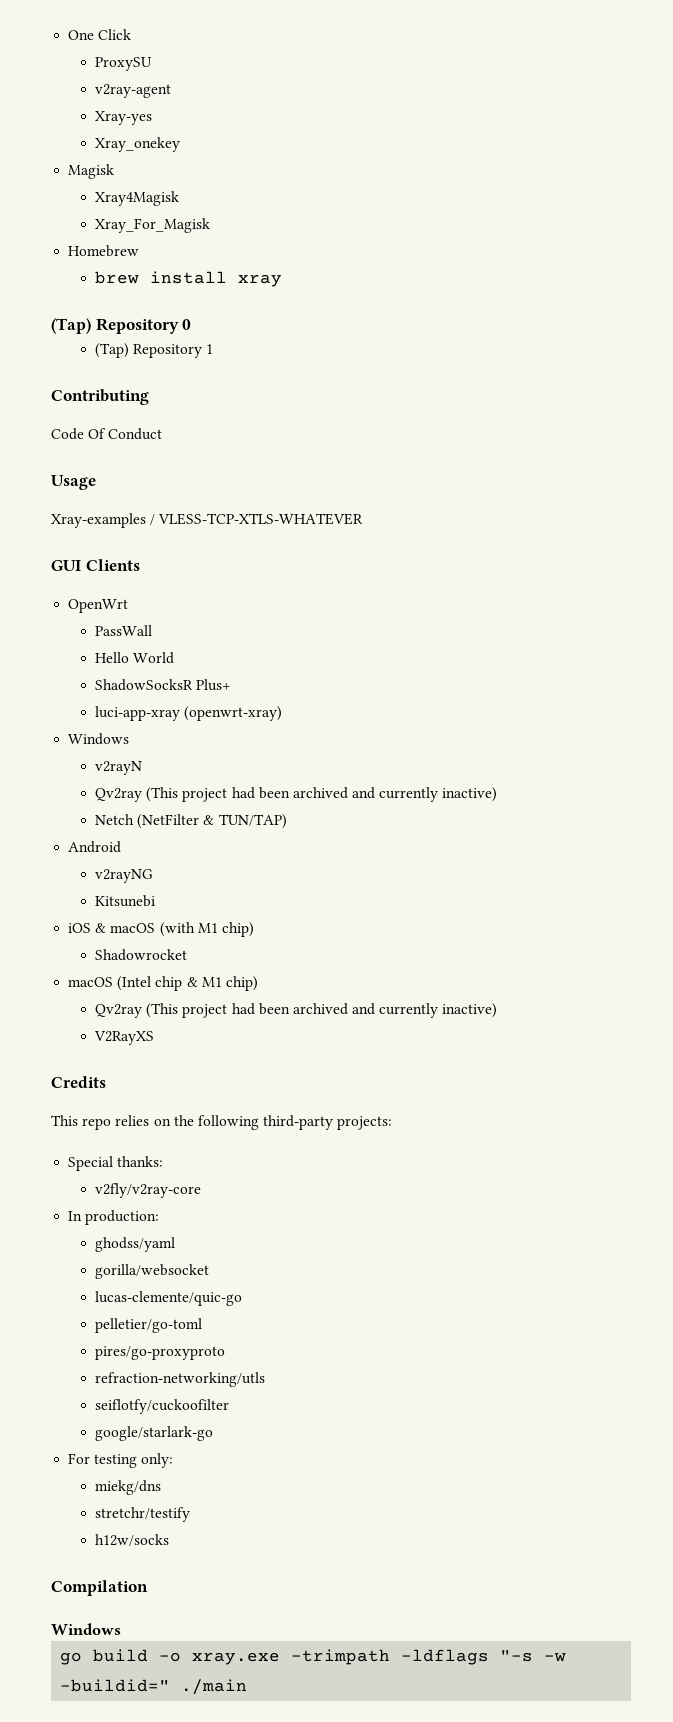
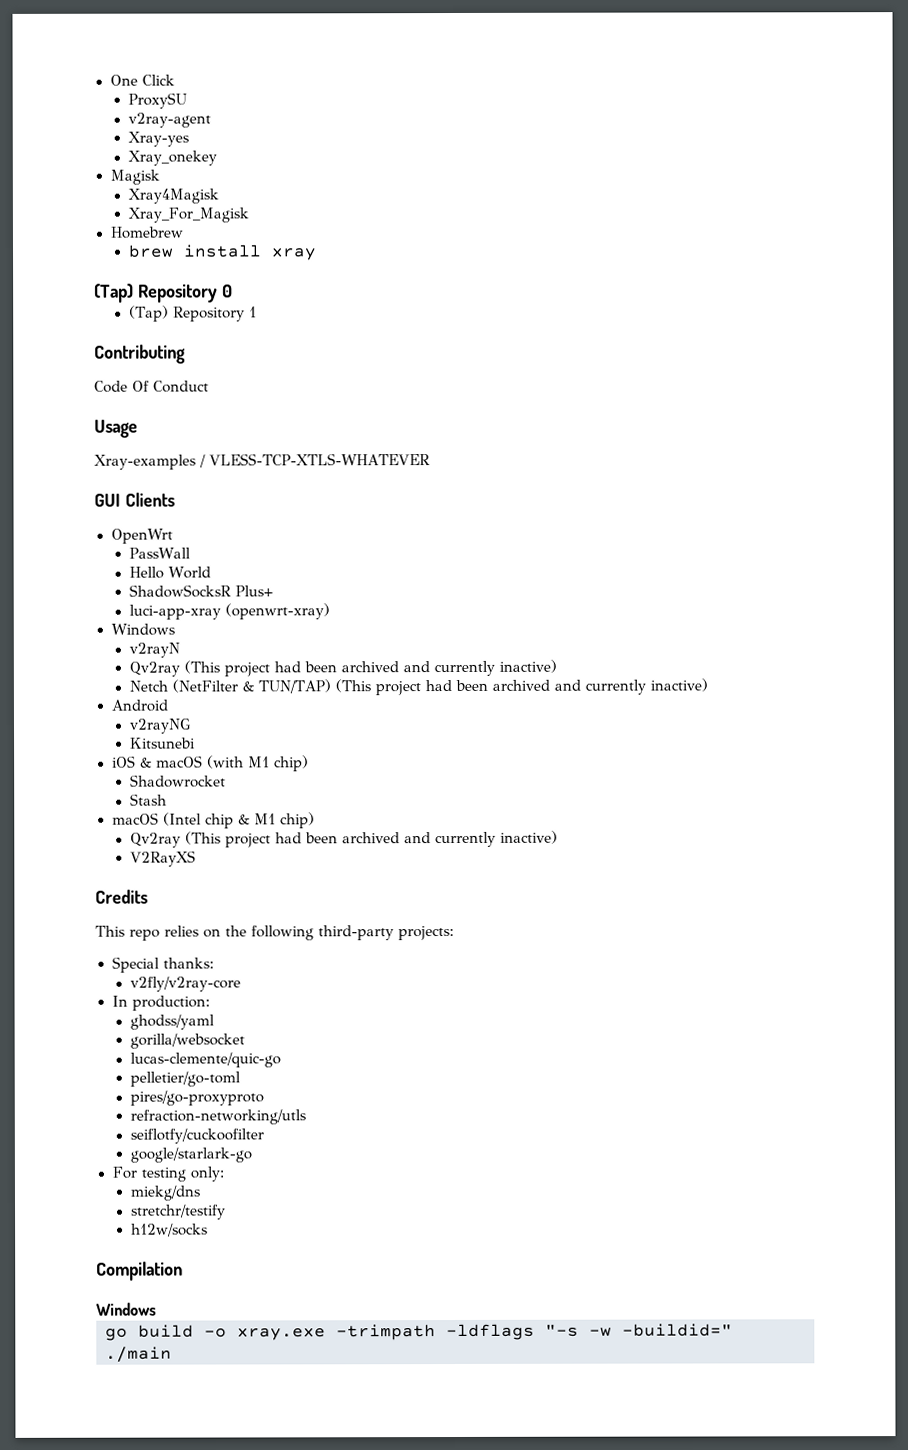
- Netch (NetFilter & TUN/TAP)
+ Netch (NetFilter & TUN/TAP) (This project had been archived and currently inactive)
+ Stash

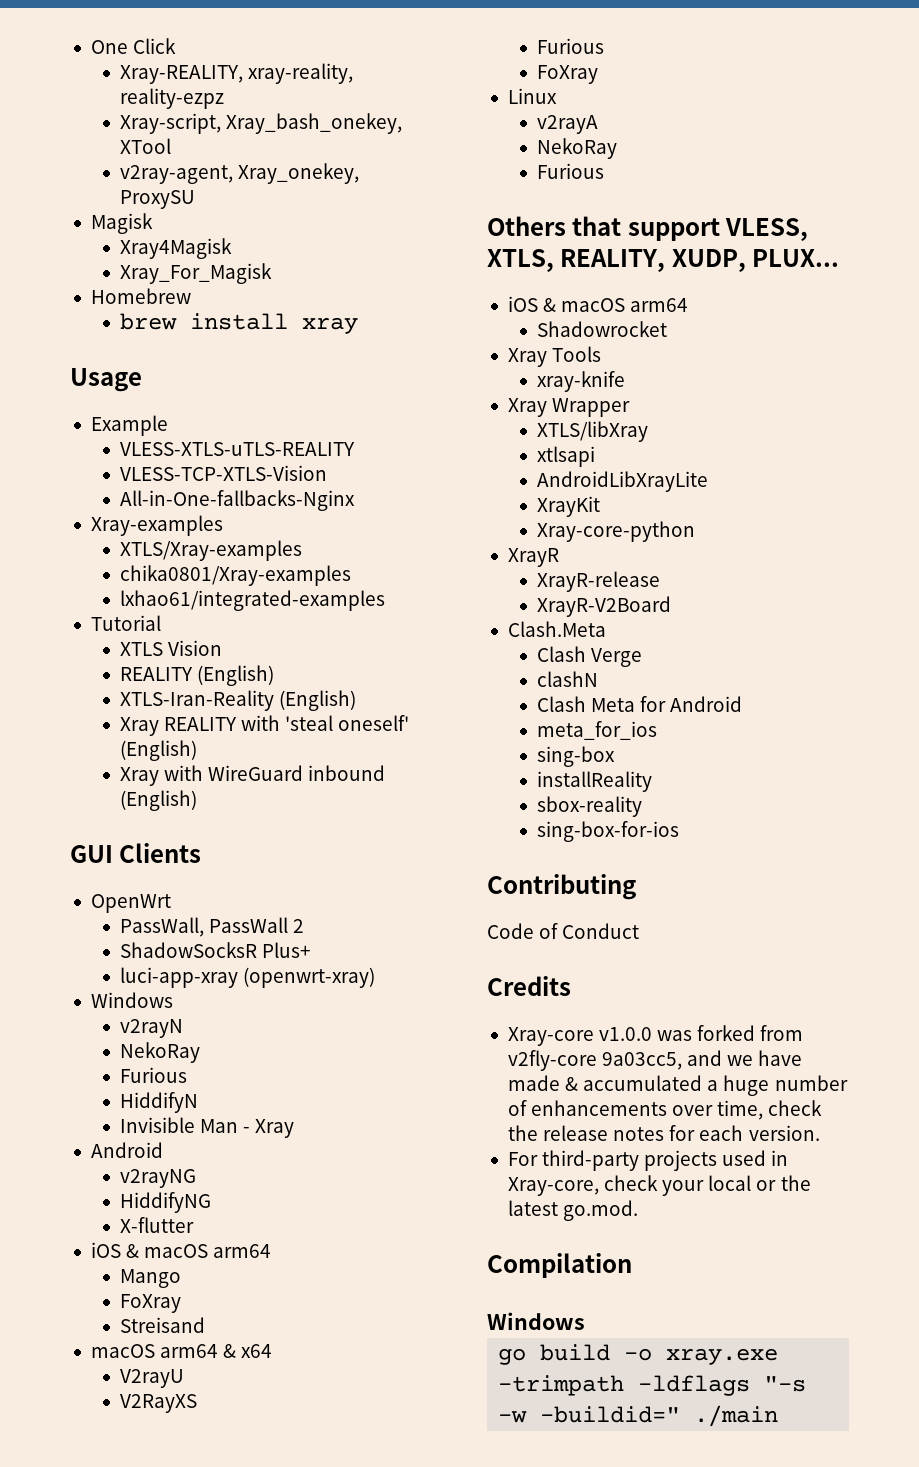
- ProxySU
- v2ray-agent
- Xray-yes
- Xray_onekey
+ Xray-REALITY, xray-reality, reality-ezpz
+ Xray-script, Xray_bash_onekey, XTool
+ v2ray-agent, Xray_onekey, ProxySU
- (Tap) Repository 0
- (Tap) Repository 1
- Contributing
- Code Of Conduct
  Usage
- Xray-examples / VLESS-TCP-XTLS-WHATEVER
+ Example
+ VLESS-XTLS-uTLS-REALITY
+ VLESS-TCP-XTLS-Vision
+ All-in-One-fallbacks-Nginx
+ Xray-examples
+ XTLS/Xray-examples
+ chika0801/Xray-examples
+ lxhao61/integrated-examples
+ Tutorial
+ XTLS Vision
+ REALITY (English)
+ XTLS-Iran-Reality (English)
+ Xray REALITY with 'steal oneself' (English)
+ Xray with WireGuard inbound (English)
- PassWall
- Hello World
+ PassWall, PassWall 2
  v2rayN
- Qv2ray (This project had been archived and currently inactive)
- Netch (NetFilter & TUN/TAP) (This project had been archived and currently inactive)
+ NekoRay
+ Furious
+ HiddifyN
+ Invisible Man - Xray
- Kitsunebi
- iOS & macOS (with M1 chip)
+ HiddifyNG
+ X-flutter
+ iOS & macOS arm64
+ Mango
+ FoXray
+ Streisand
+ macOS arm64 & x64
+ V2rayU
+ V2RayXS
+ Furious
+ FoXray
+ Linux
+ v2rayA
+ NekoRay
+ Furious
+ Others that support VLESS, XTLS, REALITY, XUDP, PLUX...
+ iOS & macOS arm64
  Shadowrocket
- Stash
- macOS (Intel chip & M1 chip)
- Qv2ray (This project had been archived and currently inactive)
- V2RayXS
+ Xray Tools
+ xray-knife
+ Xray Wrapper
+ XTLS/libXray
+ xtlsapi
+ AndroidLibXrayLite
+ XrayKit
+ Xray-core-python
+ XrayR
+ XrayR-release
+ XrayR-V2Board
+ Clash.Meta
+ Clash Verge
+ clashN
+ Clash Meta for Android
+ meta_for_ios
+ sing-box
+ installReality
+ sbox-reality
+ sing-box-for-ios
+ Contributing
+ Code of Conduct
  Credits
- This repo relies on the following third-party projects:
- Special thanks:
- v2fly/v2ray-core
- In production:
- ghodss/yaml
- gorilla/websocket
- lucas-clemente/quic-go
- pelletier/go-toml
- pires/go-proxyproto
- refraction-networking/utls
- seiflotfy/cuckoofilter
- google/starlark-go
- For testing only:
- miekg/dns
- stretchr/testify
- h12w/socks
+ Xray-core v1.0.0 was forked from v2fly-core 9a03cc5, and we have made & accumulated a huge number of enhancements over time, check the release notes for each version.
+ For third-party projects used in Xray-core, check your local or the latest go.mod.

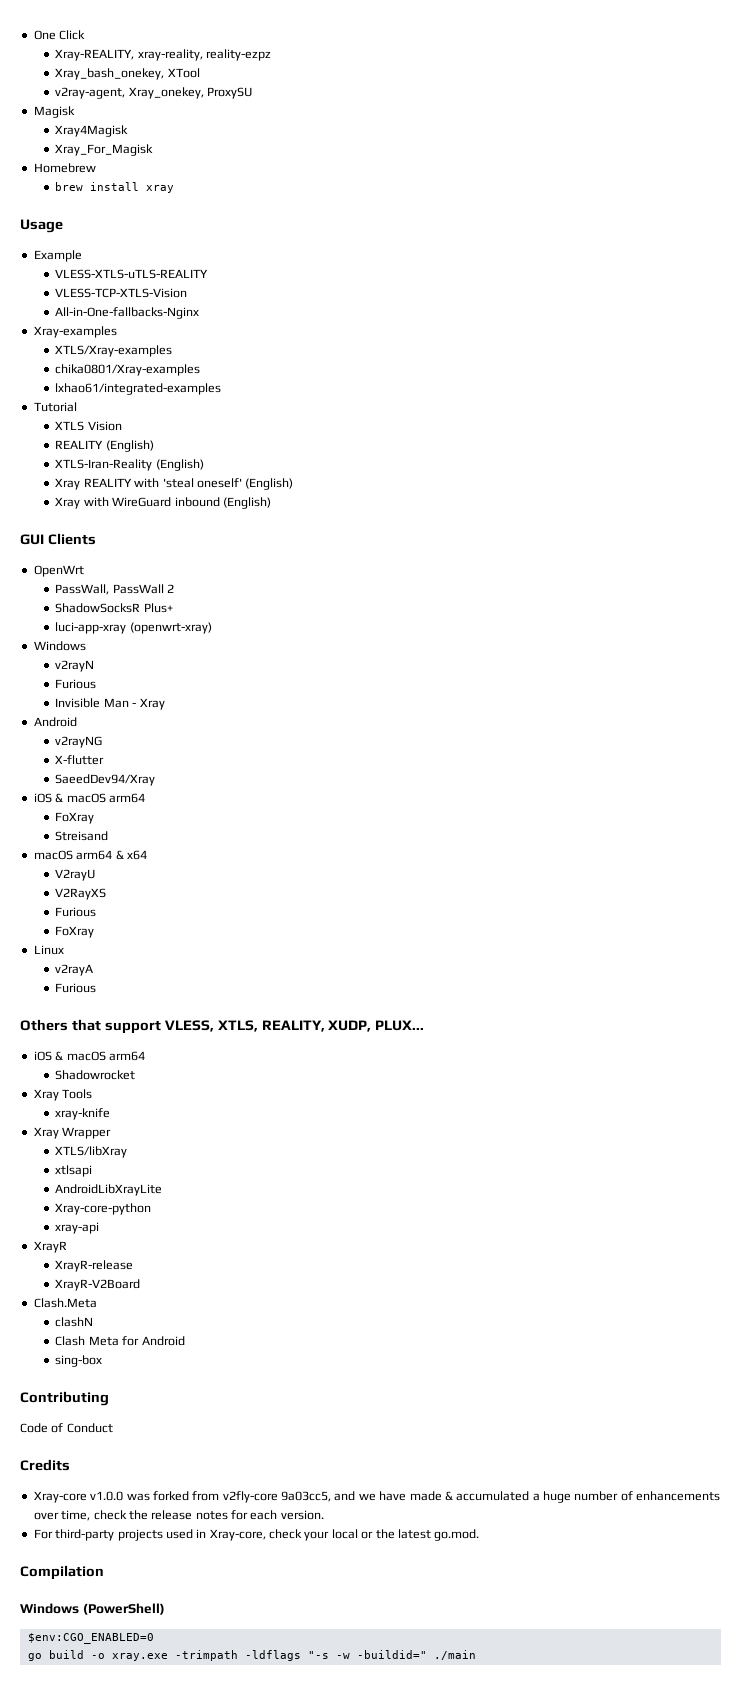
- Xray-script, Xray_bash_onekey, XTool
+ Xray_bash_onekey, XTool
  v2rayN
- NekoRay
  Furious
- HiddifyN
- HiddifyNG
  X-flutter
+ SaeedDev94/Xray
  iOS & macOS arm64
- Mango
  v2rayA
- NekoRay
- XrayKit
  Xray-core-python
+ xray-api
- Clash Verge
- meta_for_ios
- installReality
- sbox-reality
- sing-box-for-ios
  Compilation
- Windows
+ Windows (PowerShell)
+ $env:CGO_ENABLED=0

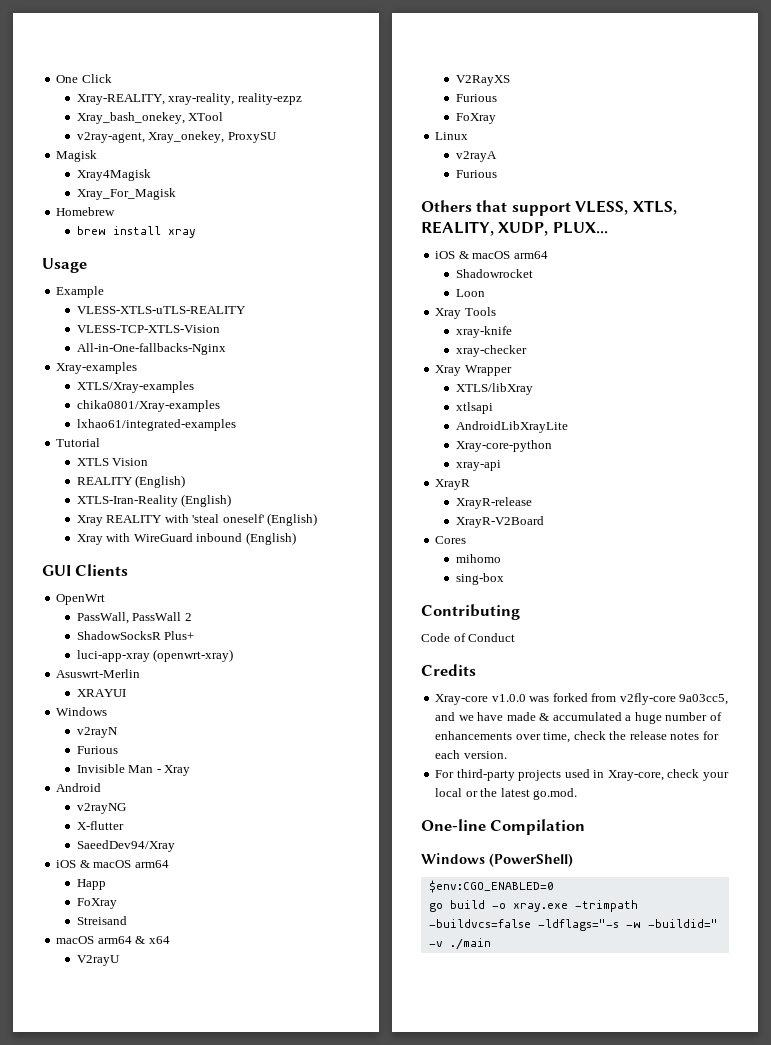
+ Asuswrt-Merlin
+ XRAYUI
+ Happ
+ Loon
+ xray-checker
- Clash.Meta
- clashN
- Clash Meta for Android
+ Cores
+ mihomo
- Compilation
+ One-line Compilation
- go build -o xray.exe -trimpath -ldflags "-s -w -buildid=" ./main
+ go build -o xray.exe -trimpath -buildvcs=false -ldflags="-s -w -buildid=" -v ./main

